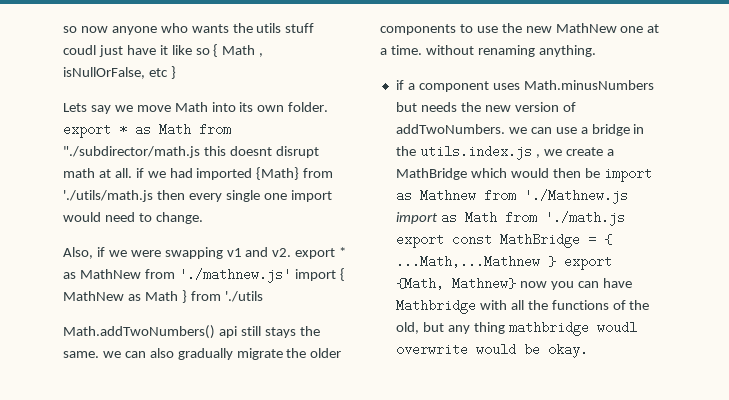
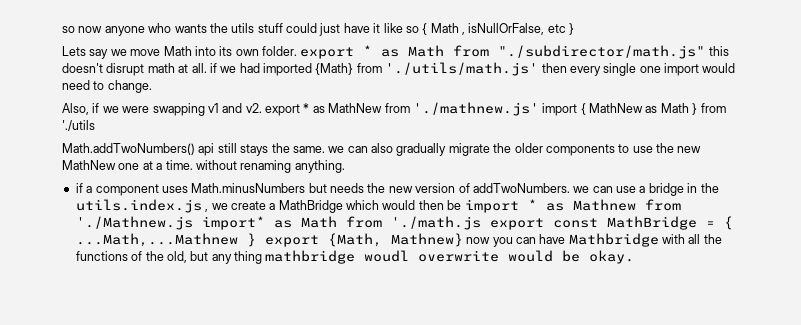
- so now anyone who wants the utils stuff coudl just have it like so { Math , isNullOrFalse, etc }
+ so now anyone who wants the utils stuff could just have it like so { Math , isNullOrFalse, etc }
- Lets say we move Math into its own folder. export * as Math from "./subdirector/math.js this doesnt disrupt math at all. if we had imported {Math} from './utils/math.js then every single one import would need to change.
+ Lets say we move Math into its own folder. export * as Math from "./subdirector/math.js" this doesn't disrupt math at all. if we had imported {Math} from './utils/math.js' then every single one import would need to change.
- if a component uses Math.minusNumbers but needs the new version of addTwoNumbers. we can use a bridge in the utils.index.js , we create a MathBridge which would then be import as Mathnew from './Mathnew.js import as Math from './math.js export const MathBridge = { ...Math,...Mathnew } export {Math, Mathnew} now you can have Mathbridge with all the functions of the old, but any thing mathbridge woudl overwrite would be okay.
+ if a component uses Math.minusNumbers but needs the new version of addTwoNumbers. we can use a bridge in the utils.index.js , we create a MathBridge which would then be import * as Mathnew from './Mathnew.js import* as Math from './math.js export const MathBridge = { ...Math,...Mathnew } export {Math, Mathnew} now you can have Mathbridge with all the functions of the old, but any thing mathbridge woudl overwrite would be okay.

